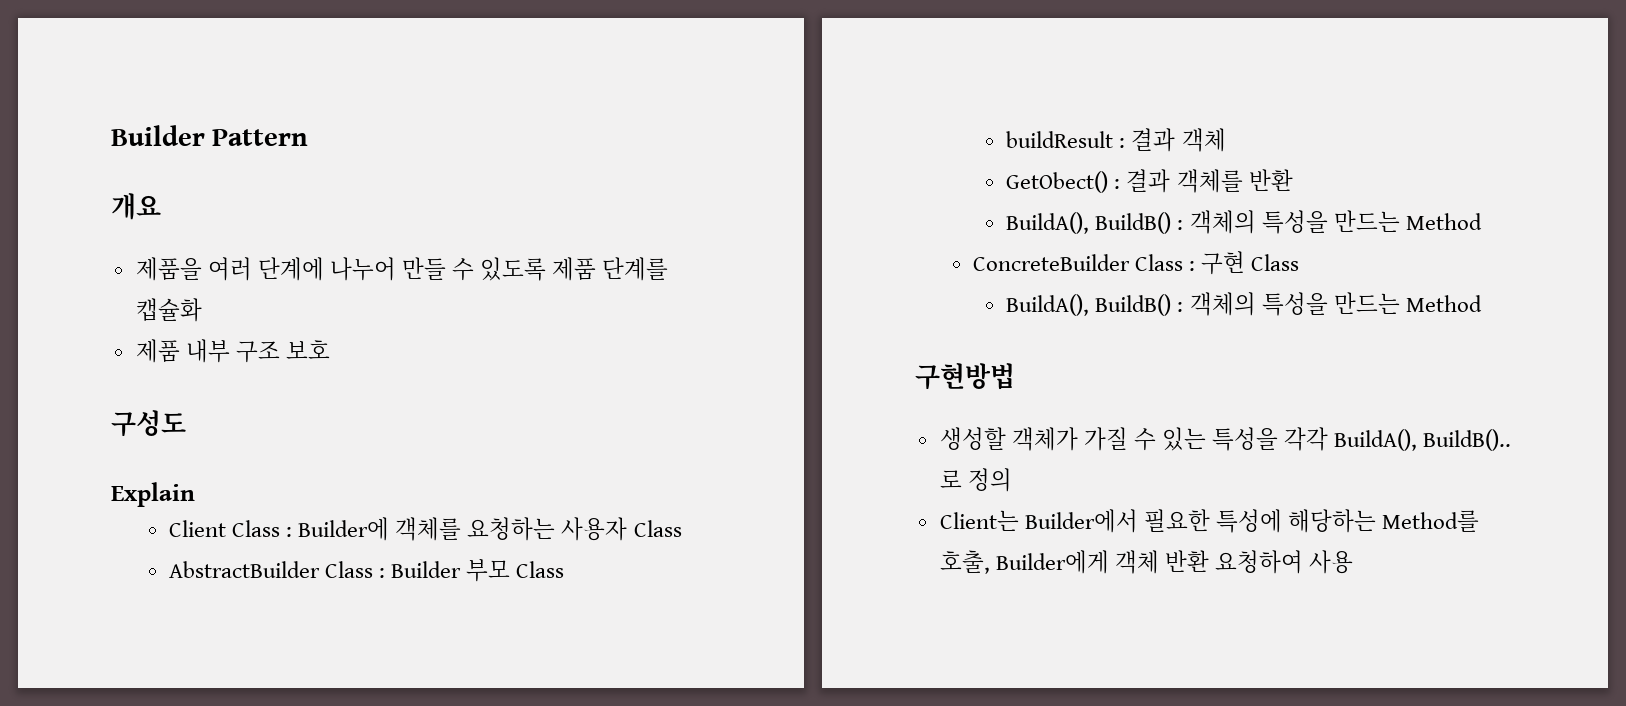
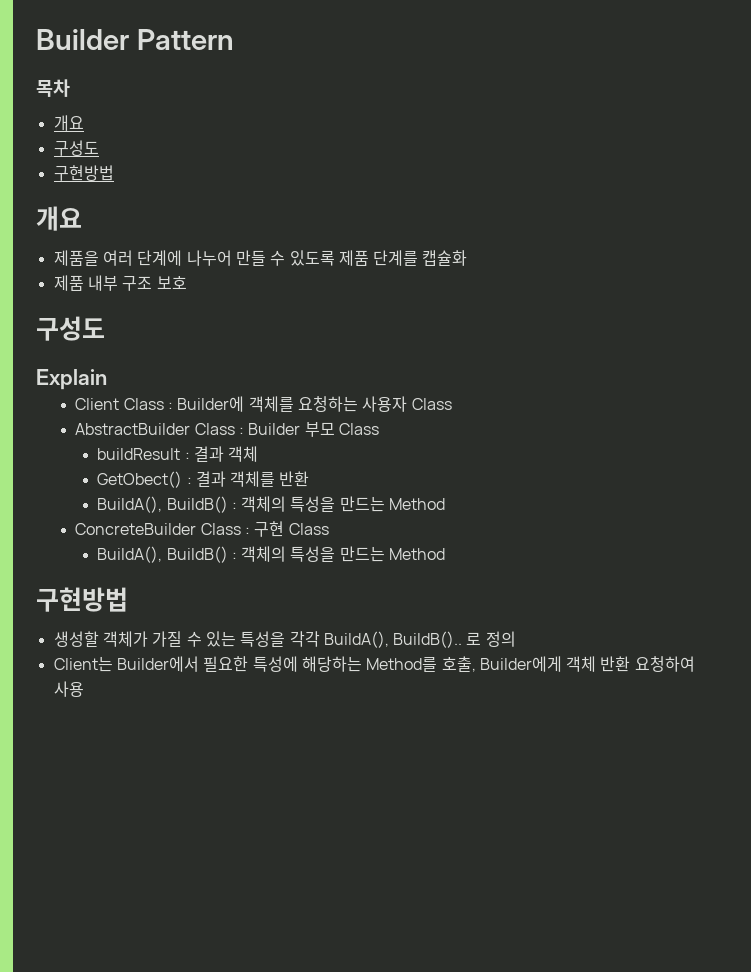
+ 목차
+ 개요
+ 구성도
+ 구현방법

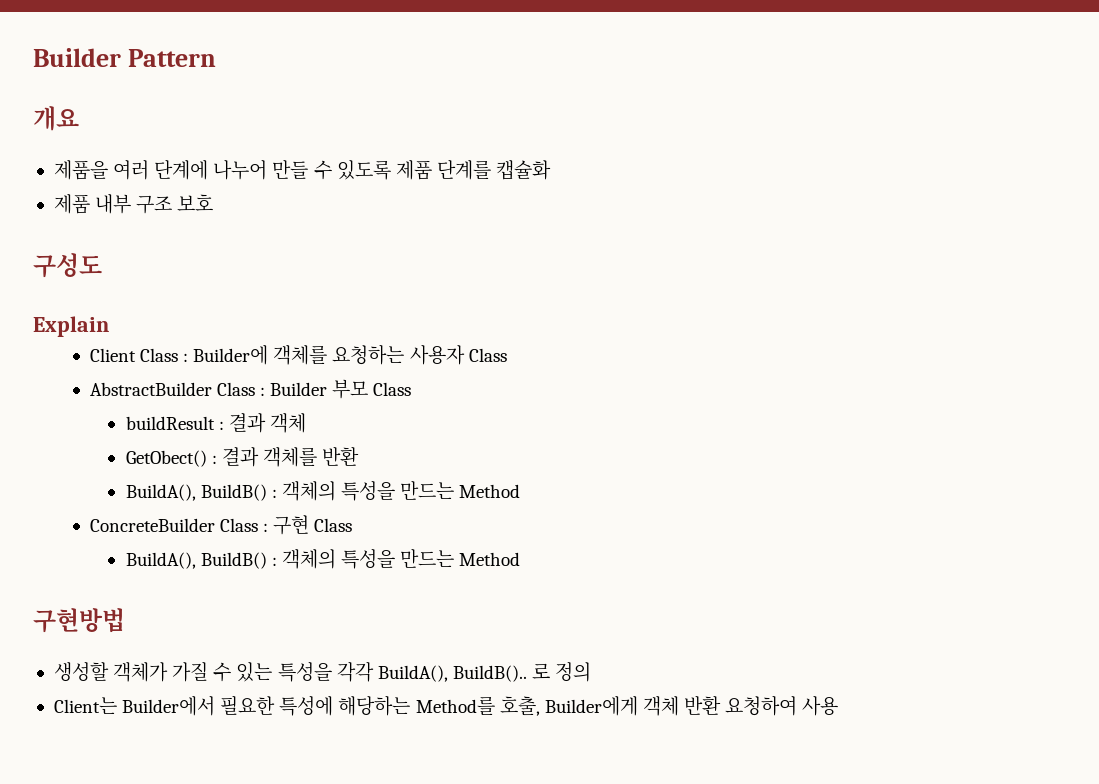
- 목차
- 개요
- 구성도
- 구현방법

